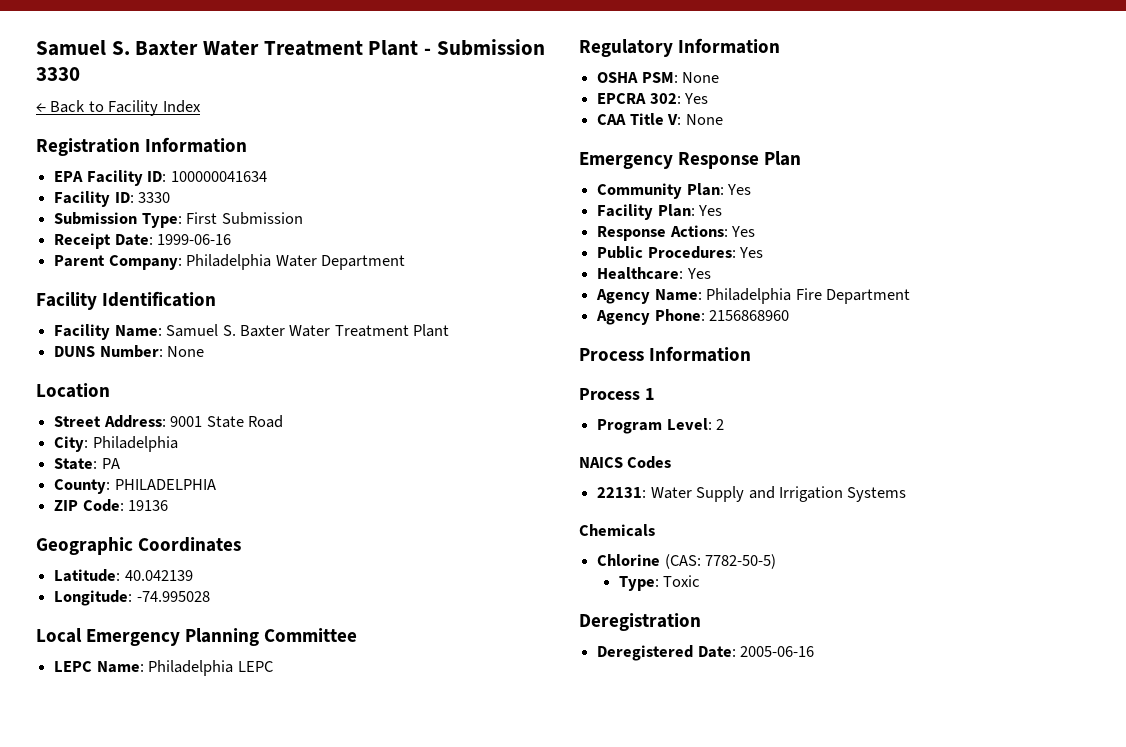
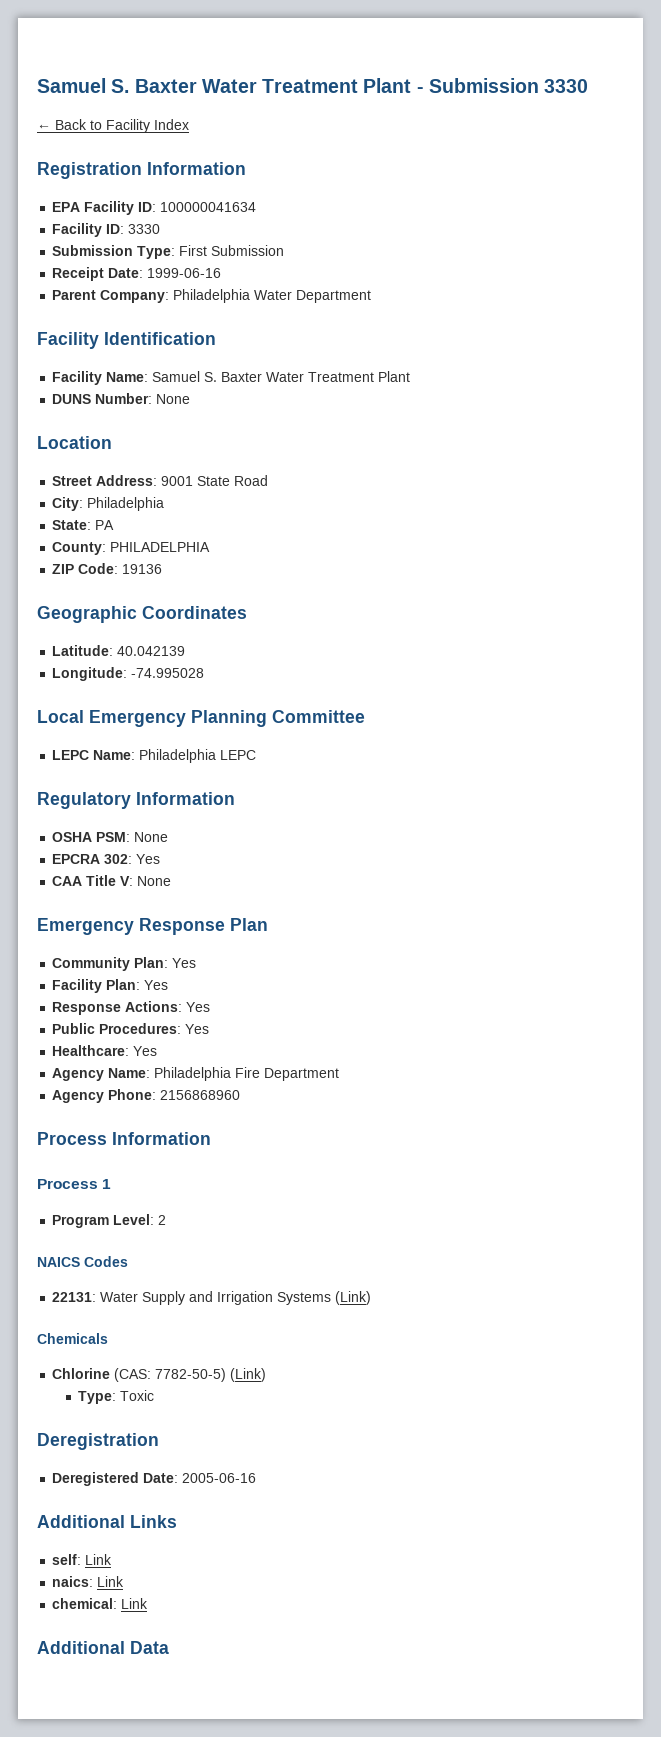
- 22131: Water Supply and Irrigation Systems
+ 22131: Water Supply and Irrigation Systems (Link)
- Chlorine (CAS: 7782-50-5)
+ Chlorine (CAS: 7782-50-5) (Link)
+ Additional Links
+ self: Link
+ naics: Link
+ chemical: Link
+ Additional Data

